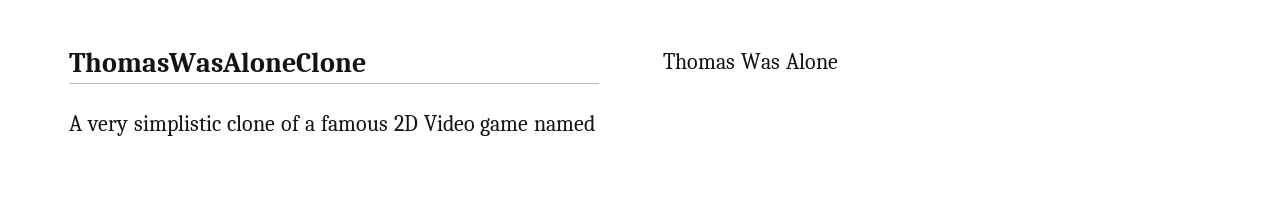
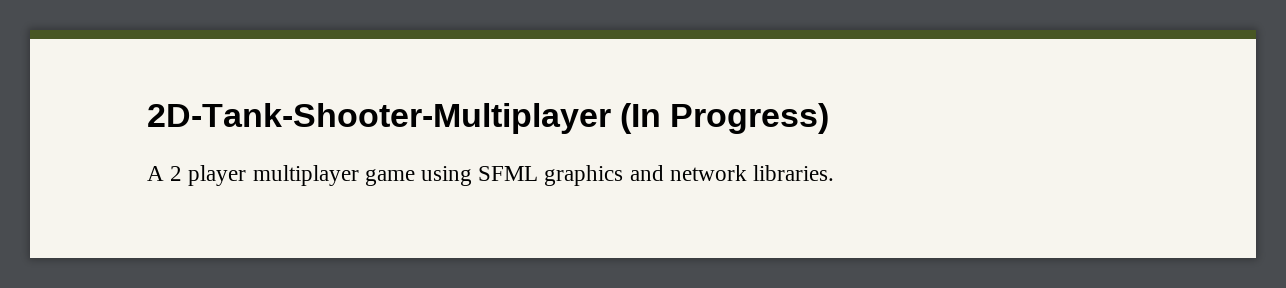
- ThomasWasAloneClone
- A very simplistic clone of a famous 2D Video game named Thomas Was Alone
+ 2D-Tank-Shooter-Multiplayer (In Progress)
+ A 2 player multiplayer game using SFML graphics and network libraries.

